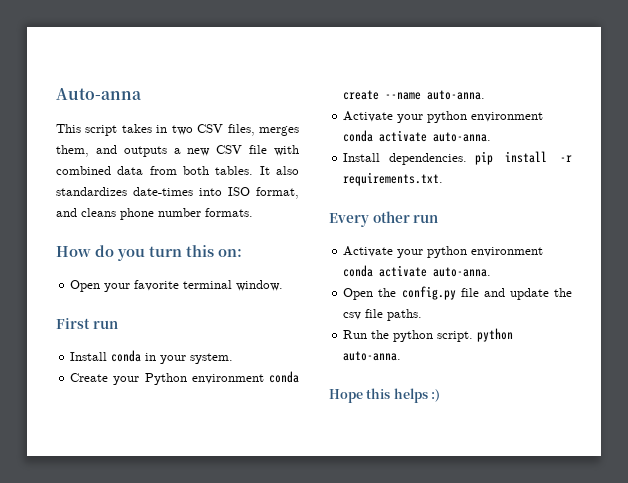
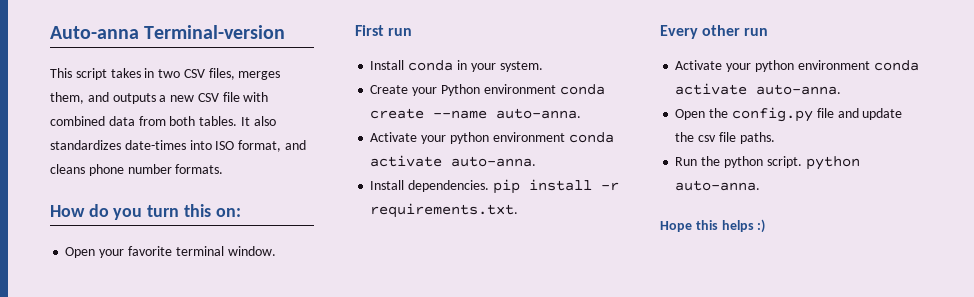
- Auto-anna
+ Auto-anna Terminal-version

